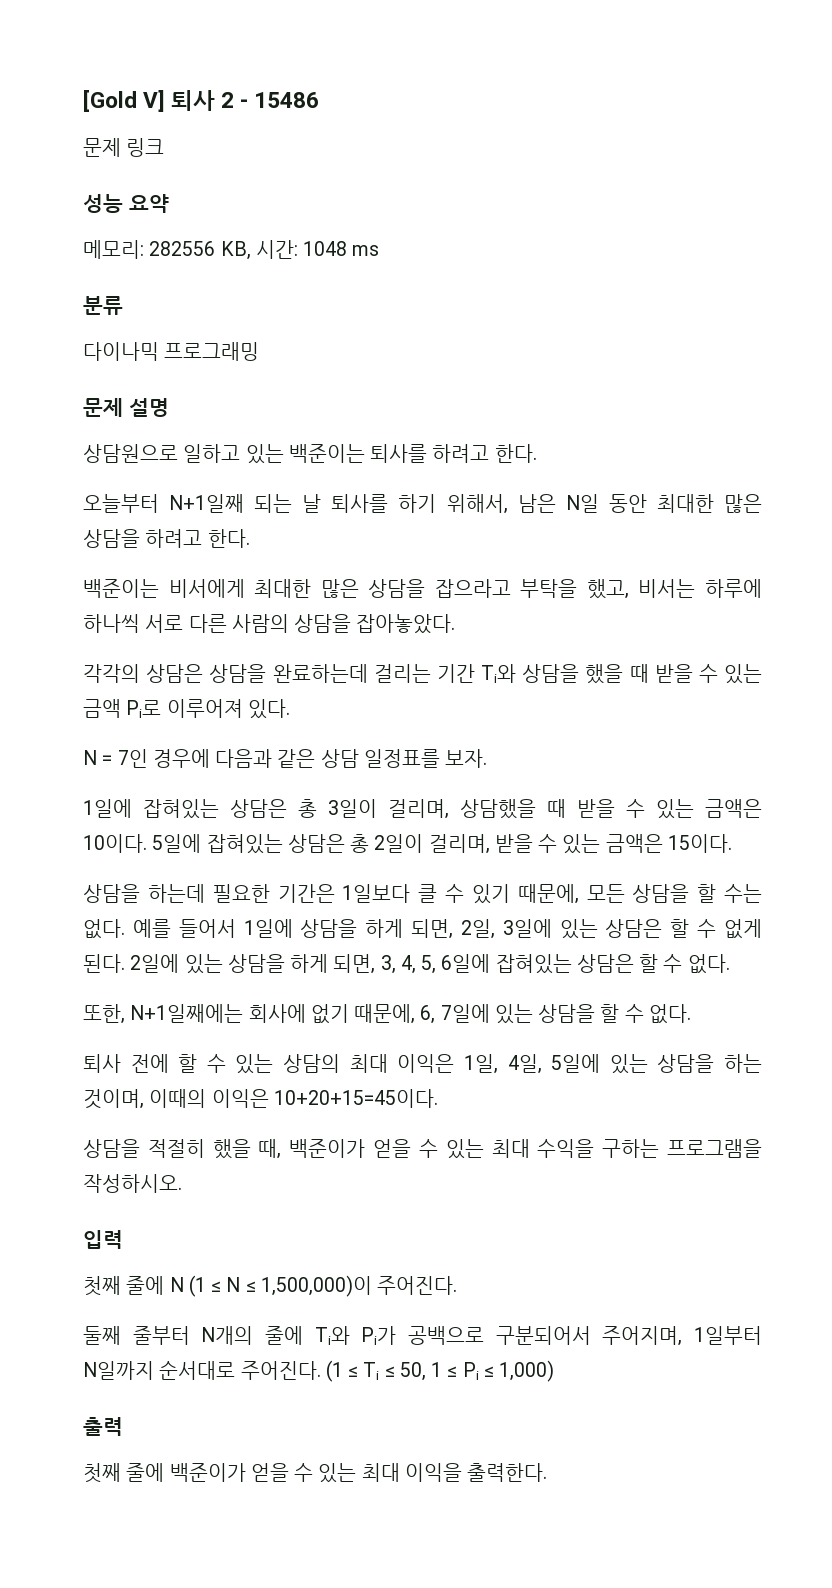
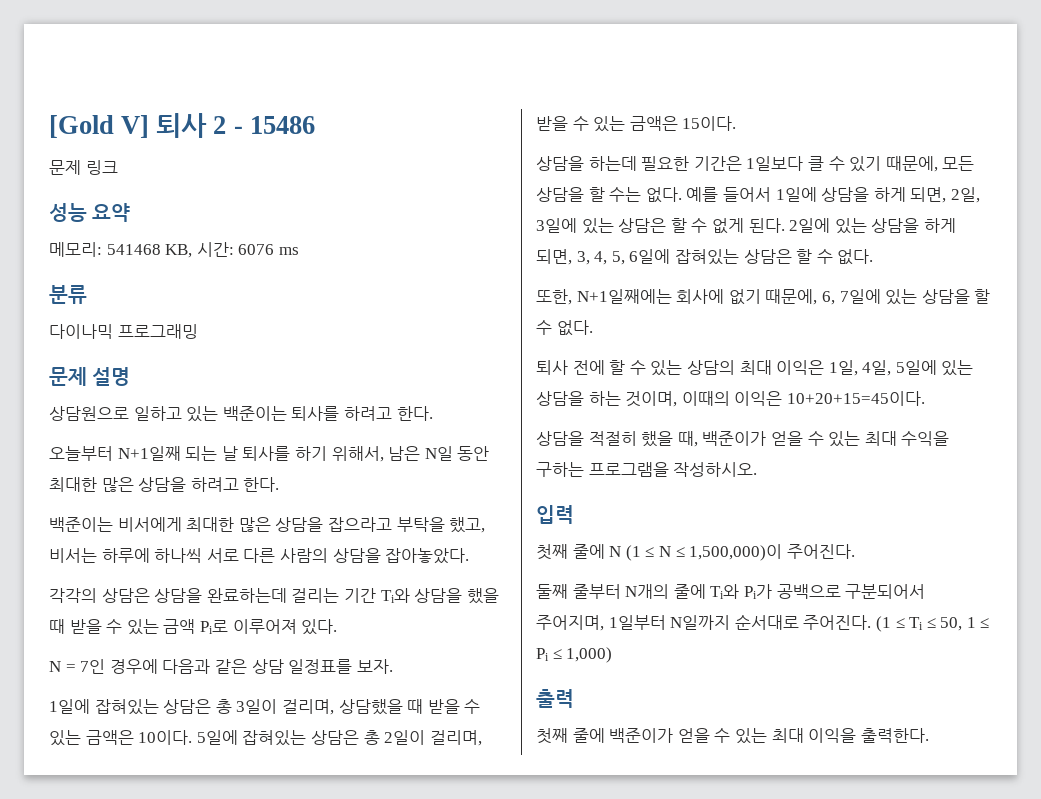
- 메모리: 282556 KB, 시간: 1048 ms
+ 메모리: 541468 KB, 시간: 6076 ms

